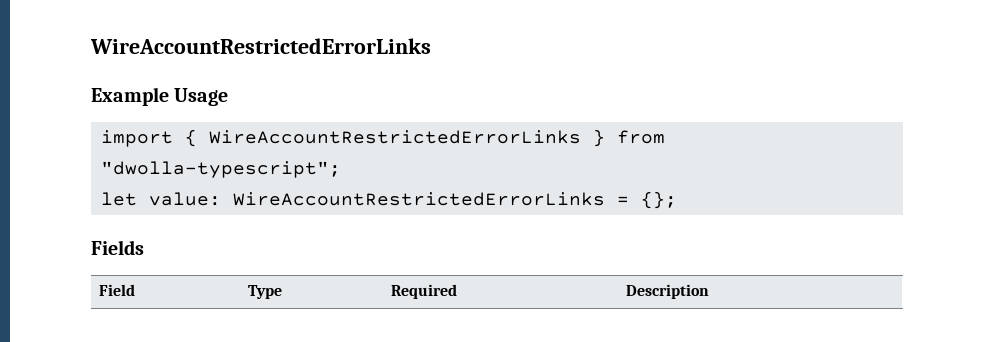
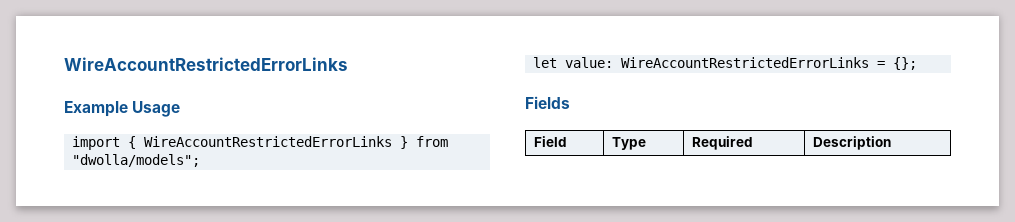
- import { WireAccountRestrictedErrorLinks } from "dwolla-typescript";
+ import { WireAccountRestrictedErrorLinks } from "dwolla/models";

